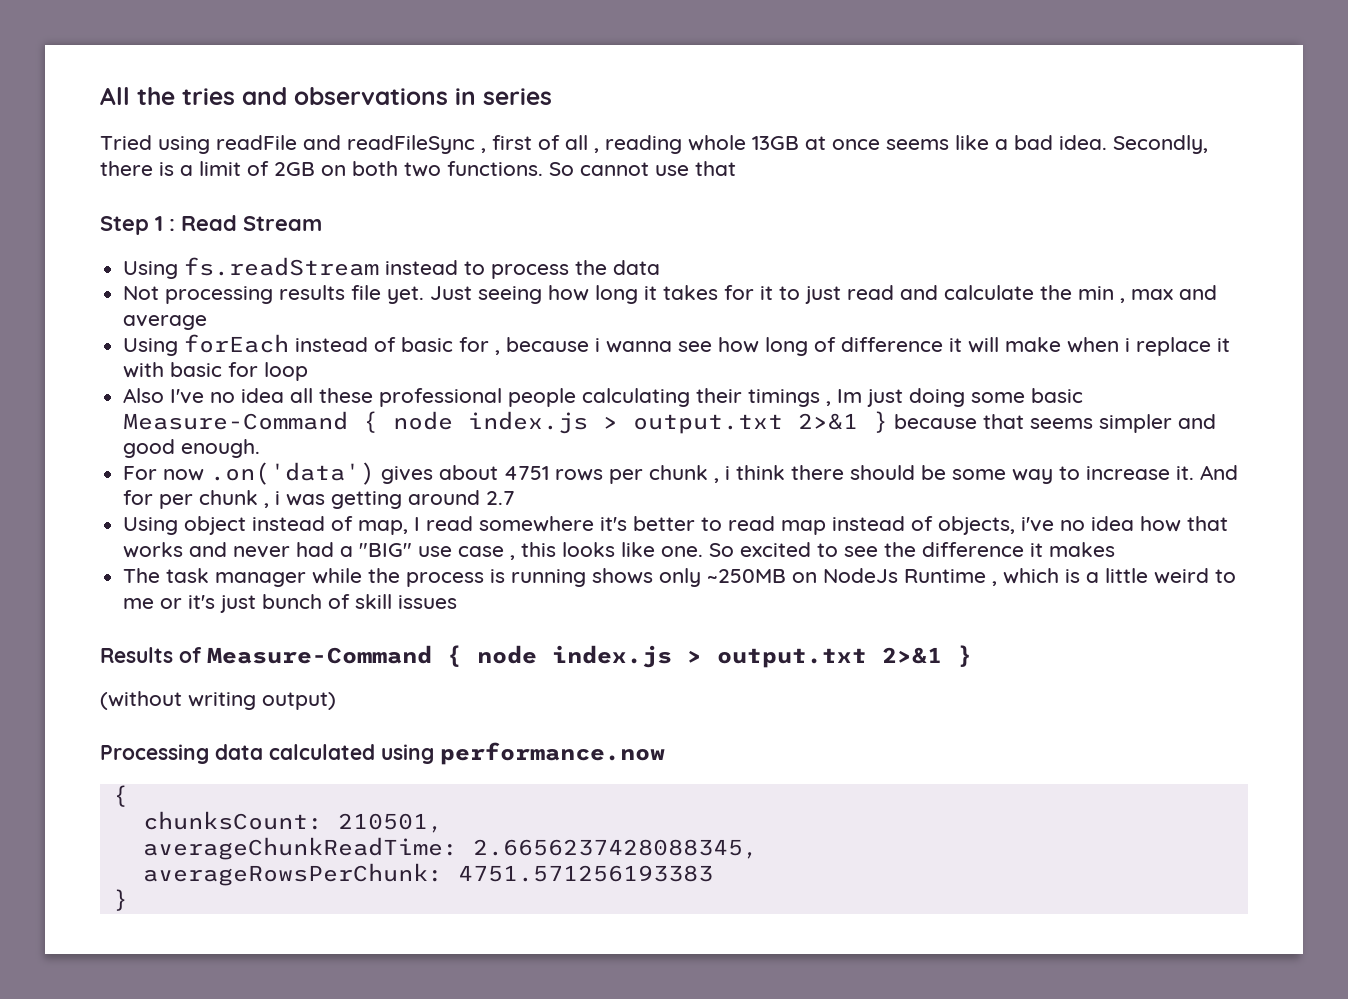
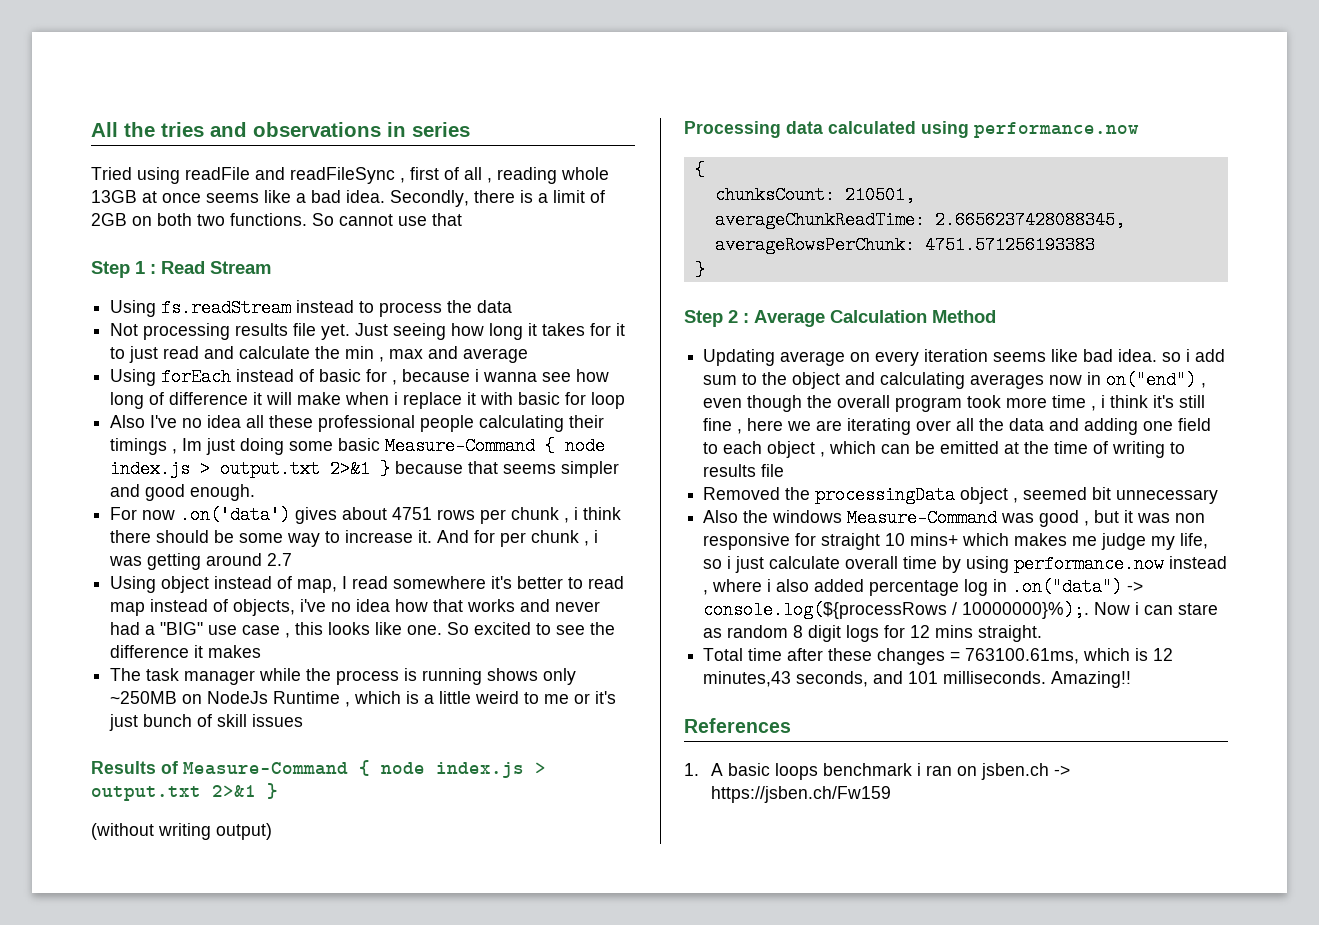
+ Step 2 : Average Calculation Method
+ Updating average on every iteration seems like bad idea. so i add sum to the object and calculating averages now in on("end") , even though the overall program took more time , i think it's still fine , here we are iterating over all the data and adding one field to each object , which can be emitted at the time of writing to results file
+ Removed the processingData object , seemed bit unnecessary
+ Also the windows Measure-Command was good , but it was non responsive for straight 10 mins+ which makes me judge my life, so i just calculate overall time by using performance.now instead , where i also added percentage log in .on("data") -> console.log(${processRows / 10000000}%);. Now i can stare as random 8 digit logs for 12 mins straight.
+ Total time after these changes = 763100.61ms, which is 12 minutes,43 seconds, and 101 milliseconds. Amazing!!
+ References
+ 1. A basic loops benchmark i ran on jsben.ch -> https://jsben.ch/Fw159

